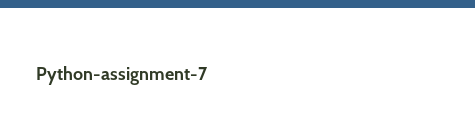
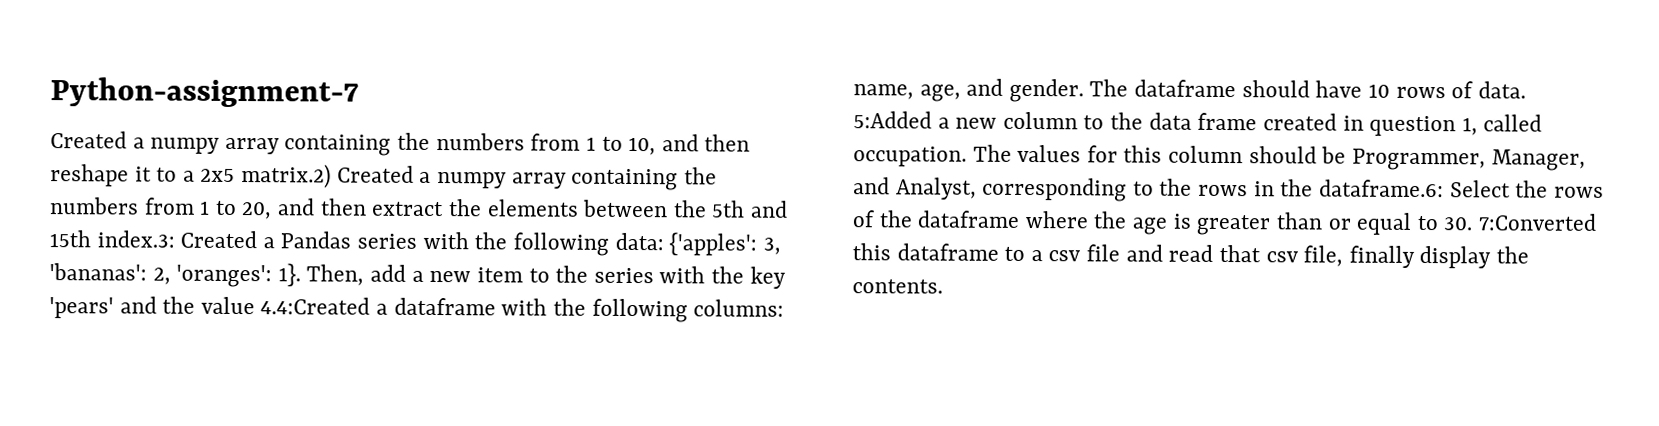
+ Created a numpy array containing the numbers from 1 to 10, and then reshape it to a 2x5 matrix.2) Created a numpy array containing the numbers from 1 to 20, and then extract the elements between the 5th and 15th index.3: Created a Pandas series with the following data: {'apples': 3, 'bananas': 2, 'oranges': 1}. Then, add a new item to the series with the key 'pears' and the value 4.4:Created a dataframe with the following columns: name, age, and gender. The dataframe should have 10 rows of data. 5:Added a new column to the data frame created in question 1, called occupation. The values for this column should be Programmer, Manager, and Analyst, corresponding to the rows in the dataframe.6: Select the rows of the dataframe where the age is greater than or equal to 30. 7:Converted this dataframe to a csv file and read that csv file, finally display the contents.

